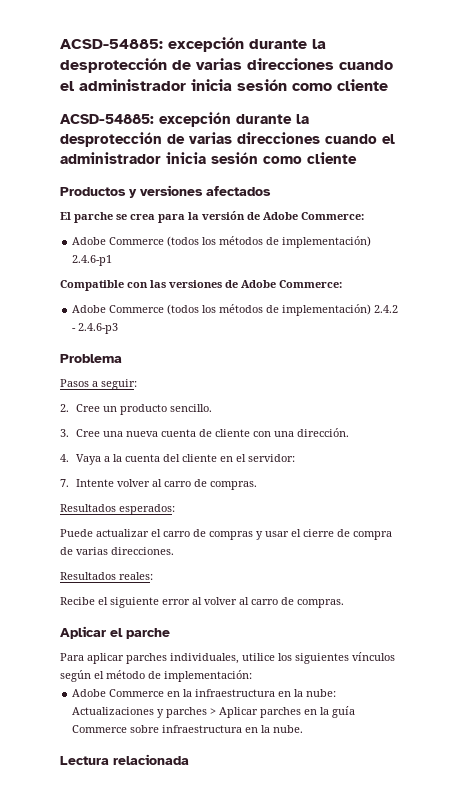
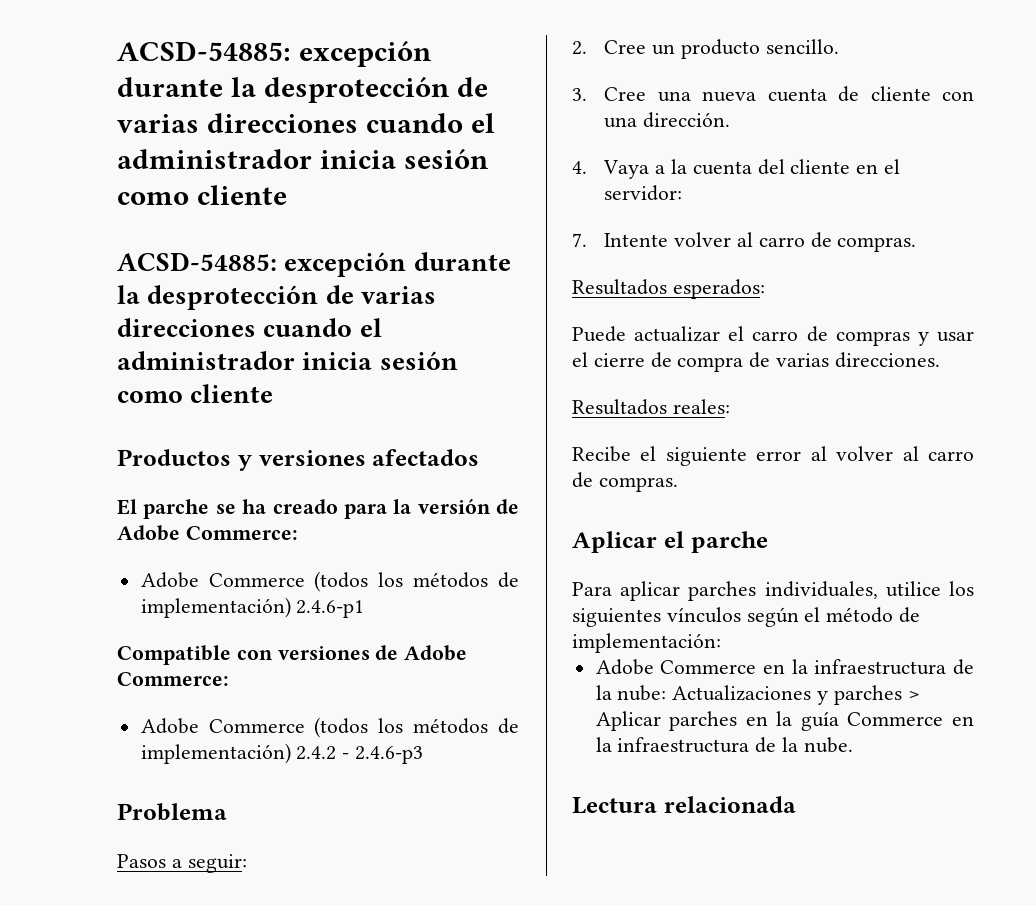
- El parche se crea para la versión de Adobe Commerce:
+ El parche se ha creado para la versión de Adobe Commerce:
- Compatible con las versiones de Adobe Commerce:
+ Compatible con versiones de Adobe Commerce:
- Adobe Commerce en la infraestructura en la nube: Actualizaciones y parches > Aplicar parches en la guía Commerce sobre infraestructura en la nube.
+ Adobe Commerce en la infraestructura de la nube: Actualizaciones y parches > Aplicar parches en la guía Commerce en la infraestructura de la nube.

